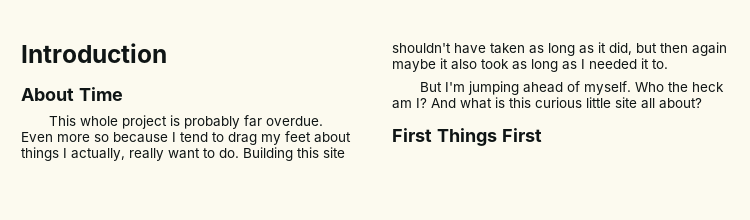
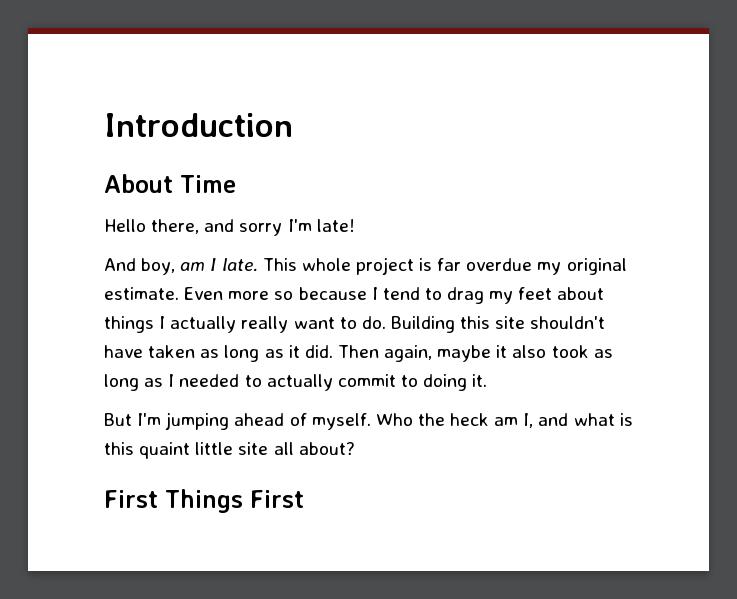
- This whole project is probably far overdue.
+ Hello there, and sorry I'm late!
+ And boy, am I late. This whole project is far overdue my original estimate.
- Even more so because I tend to drag my feet about things I actually, really want to do.
+ Even more so because I tend to drag my feet about things I actually really want to do.
- Building this site shouldn't have taken as long as it did, but then again maybe it also took as long as I needed it to.
+ Building this site shouldn't have taken as long as it did. Then again, maybe it also took as long as I needed to actually commit to doing it.
- Who the heck am I? And what is this curious little site all about?
+ Who the heck am I, and what is this quaint little site all about?

